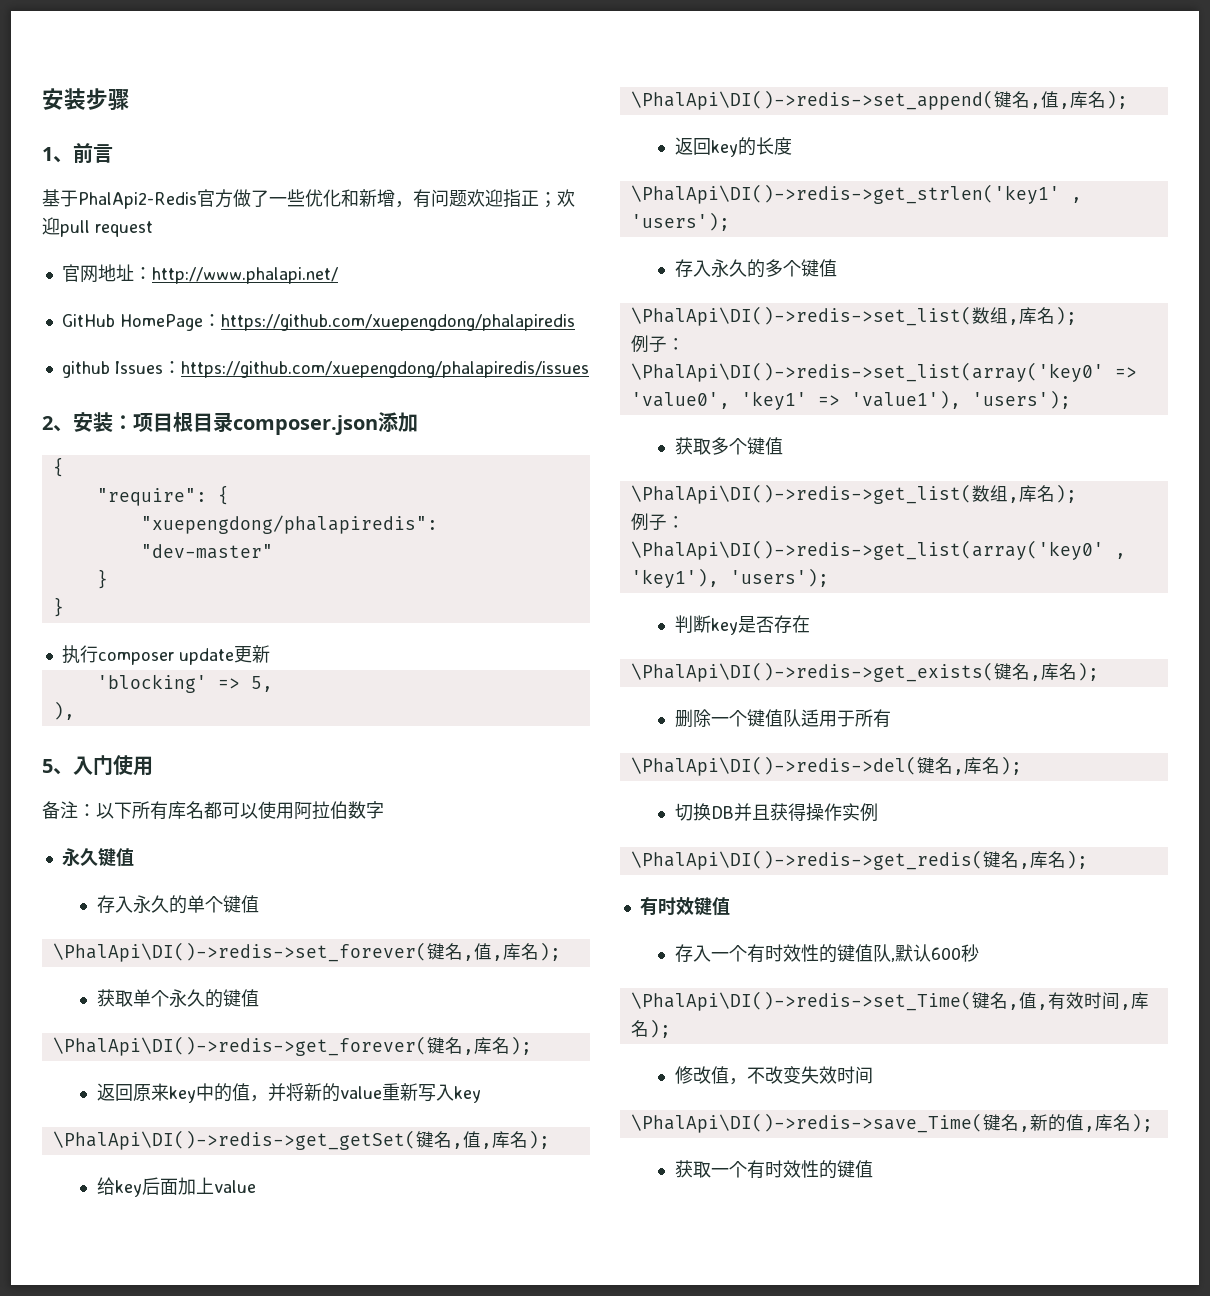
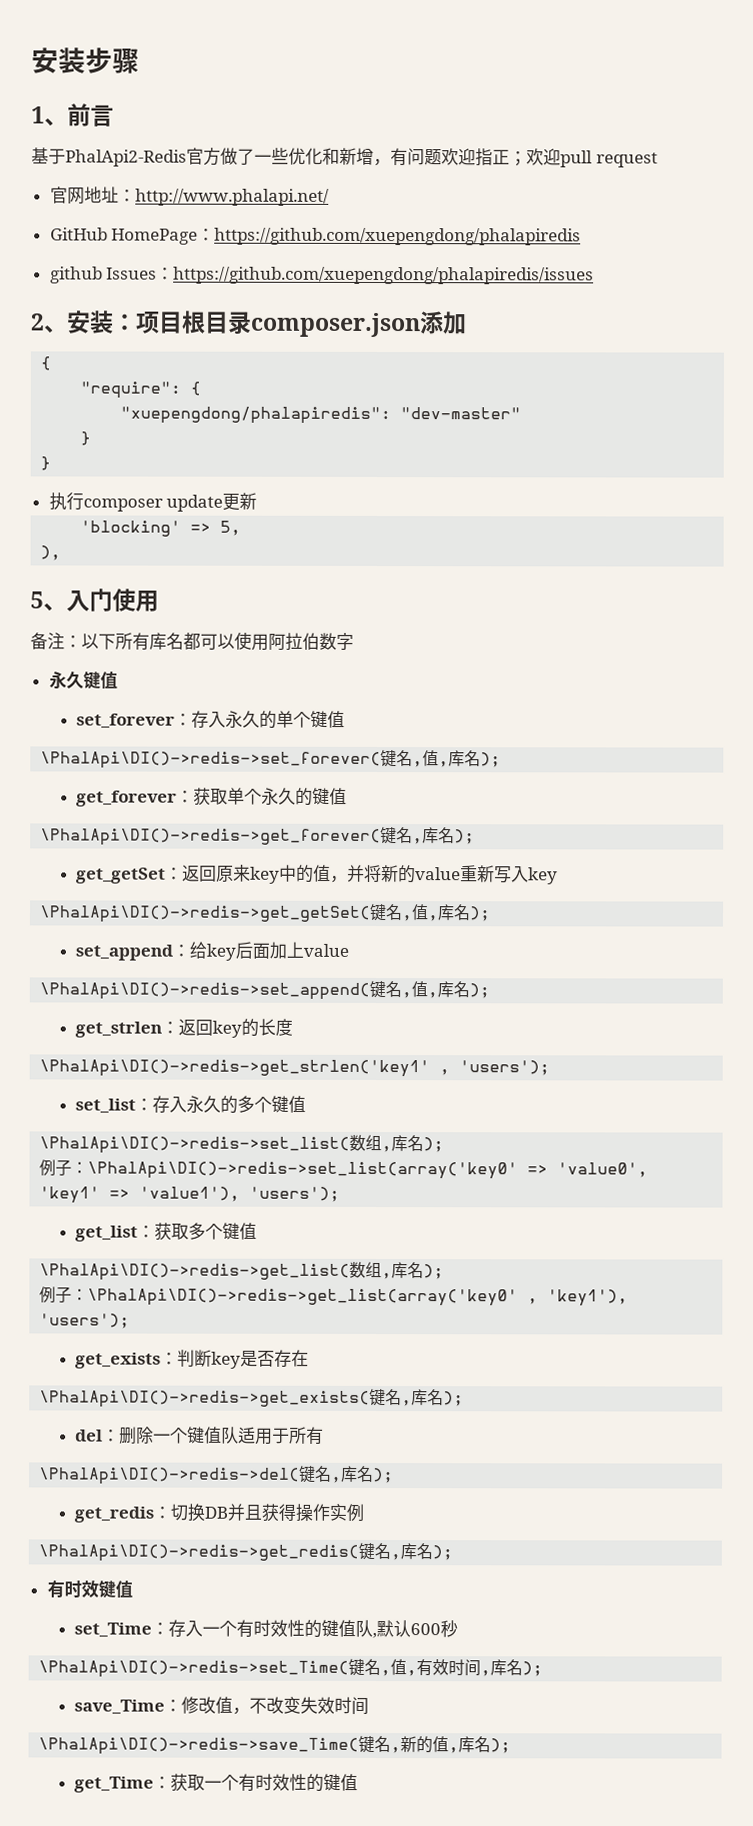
- 存入永久的单个键值
+ set_forever：存入永久的单个键值
- 获取单个永久的键值
+ get_forever：获取单个永久的键值
- 返回原来key中的值，并将新的value重新写入key
+ get_getSet：返回原来key中的值，并将新的value重新写入key
- 给key后面加上value
+ set_append：给key后面加上value
- 返回key的长度
+ get_strlen：返回key的长度
- 存入永久的多个键值
+ set_list：存入永久的多个键值
- 获取多个键值
+ get_list：获取多个键值
- 判断key是否存在
+ get_exists：判断key是否存在
- 删除一个键值队适用于所有
+ del：删除一个键值队适用于所有
- 切换DB并且获得操作实例
+ get_redis：切换DB并且获得操作实例
- 存入一个有时效性的键值队,默认600秒
+ set_Time：存入一个有时效性的键值队,默认600秒
- 修改值，不改变失效时间
+ save_Time：修改值，不改变失效时间
- 获取一个有时效性的键值
+ get_Time：获取一个有时效性的键值

